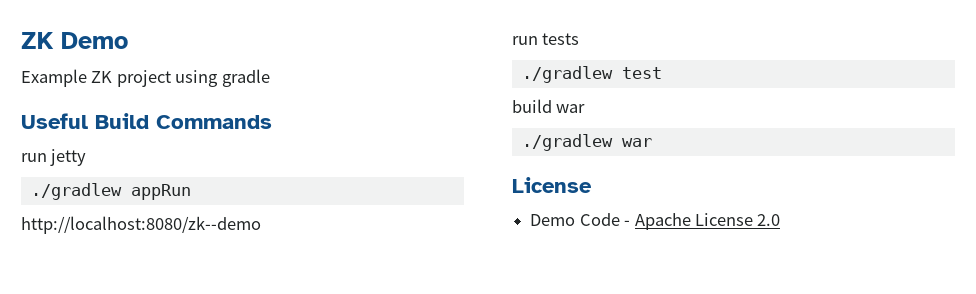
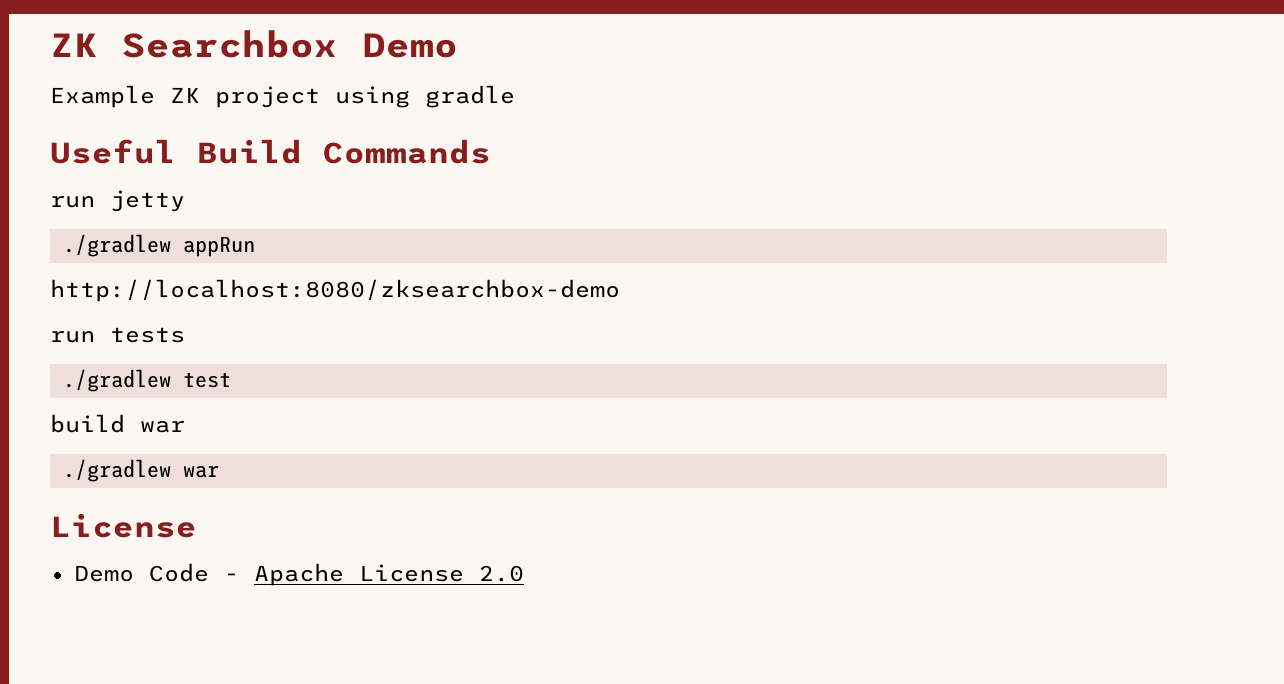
- ZK Demo
+ ZK Searchbox Demo
- http://localhost:8080/zk--demo
+ http://localhost:8080/zksearchbox-demo

